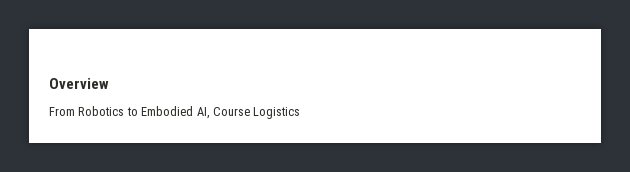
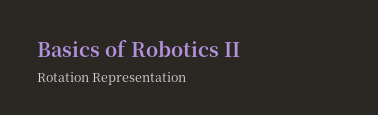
- Overview
- From Robotics to Embodied AI, Course Logistics
+ Basics of Robotics II
+ Rotation Representation

